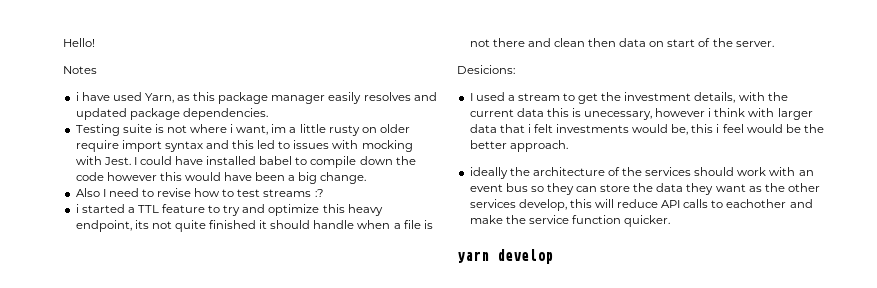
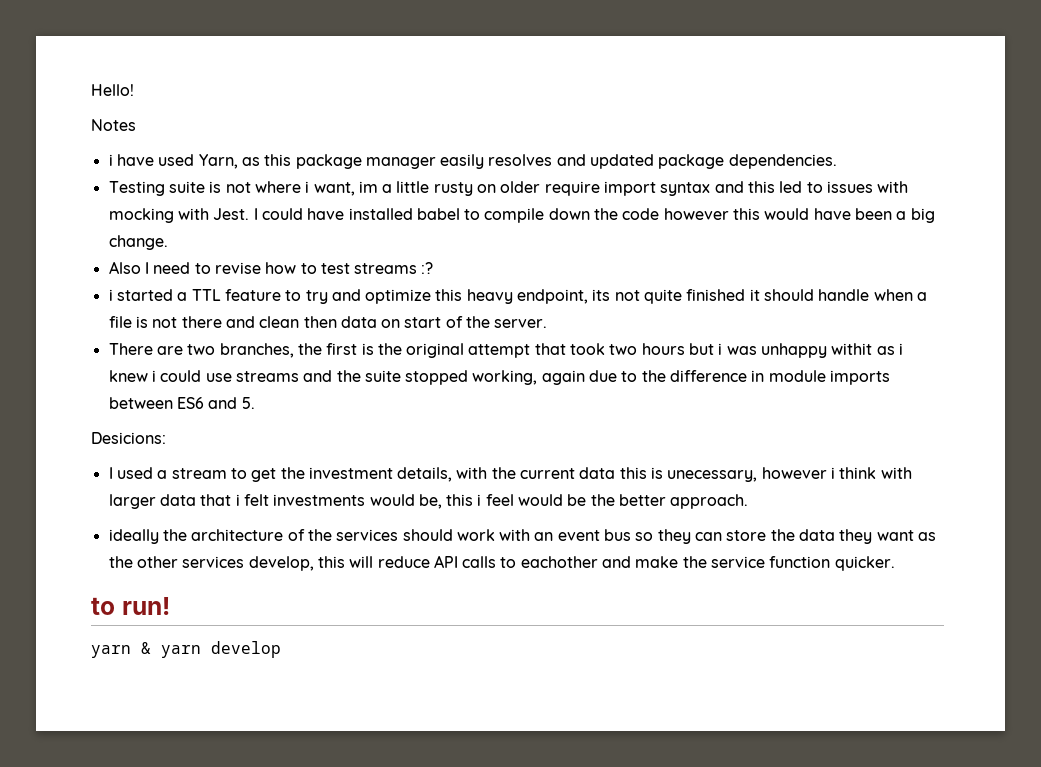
+ There are two branches, the first is the original attempt that took two hours but i was unhappy withit as i knew i could use streams and the suite stopped working, again due to the difference in module imports between ES6 and 5.
- yarn develop
+ to run!
+ yarn & yarn develop

